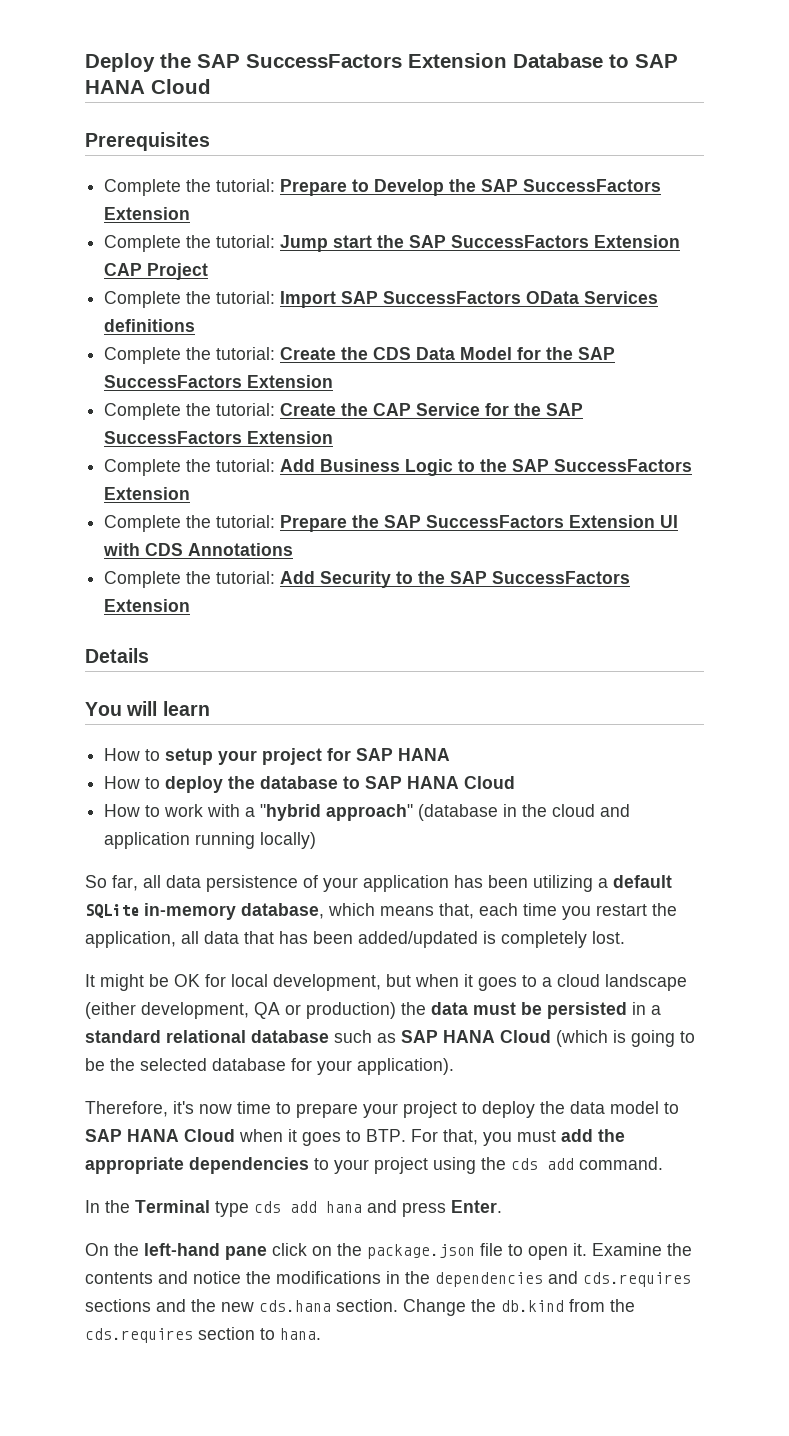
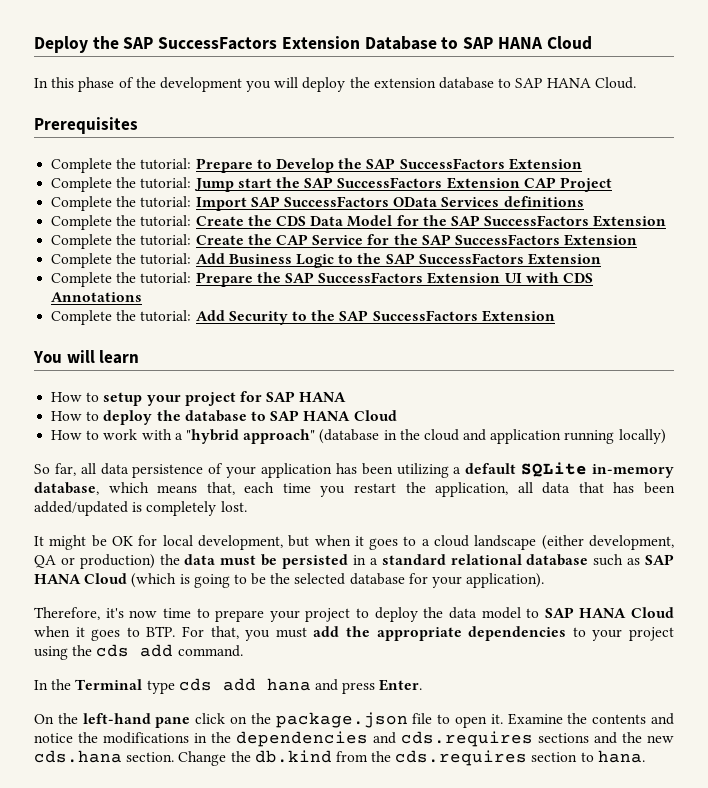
+ In this phase of the development you will deploy the extension database to SAP HANA Cloud.
- Details

